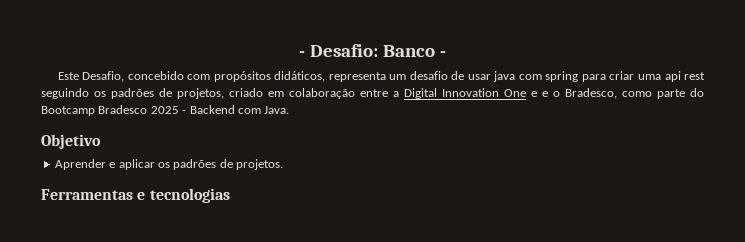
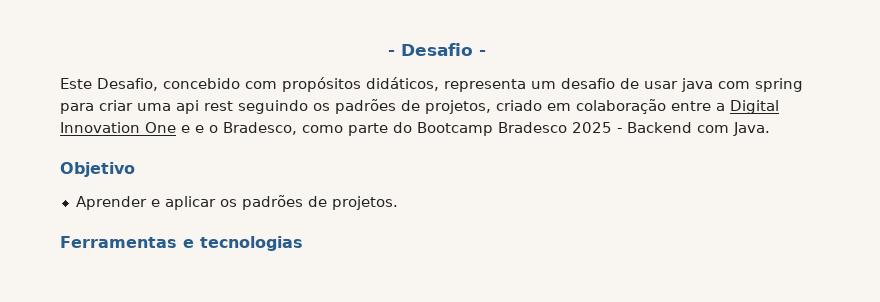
- - Desafio: Banco -
+ - Desafio -

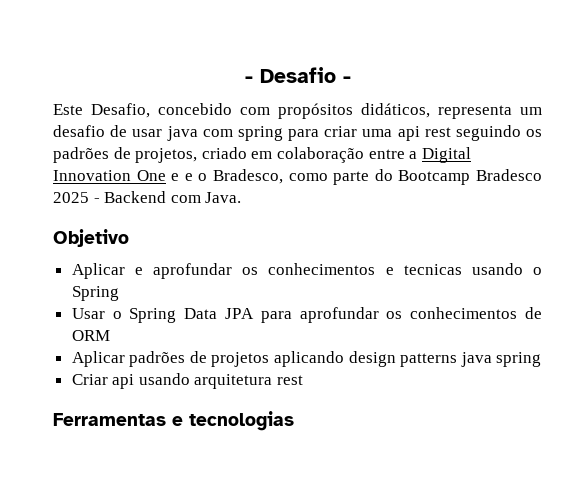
- Aprender e aplicar os padrões de projetos.
+ Aplicar e aprofundar os conhecimentos e tecnicas usando o Spring
+ Usar o Spring Data JPA para aprofundar os conhecimentos de ORM
+ Aplicar padrões de projetos aplicando design patterns java spring
+ Criar api usando arquitetura rest

